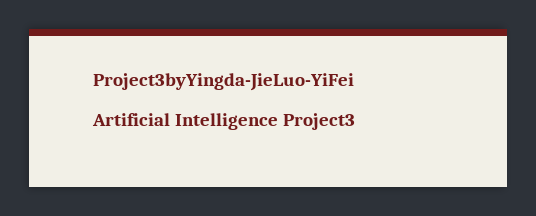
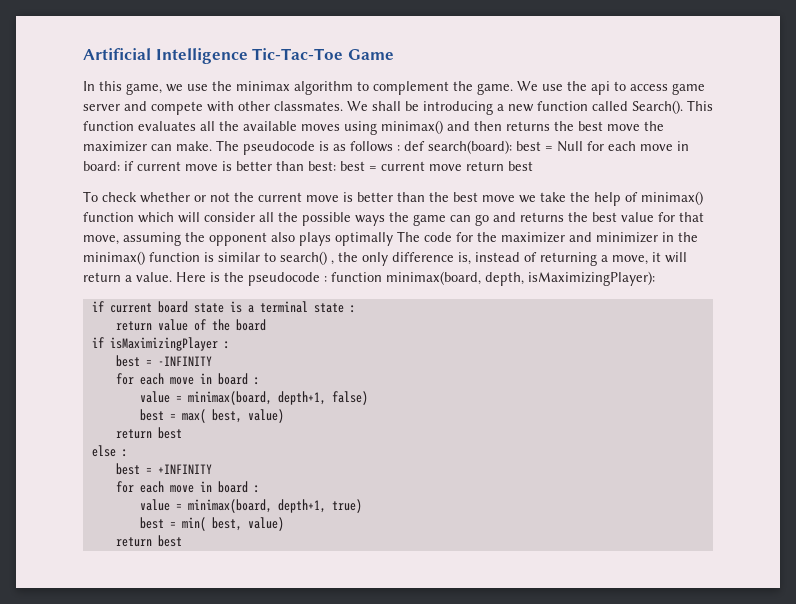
- Project3byYingda-JieLuo-YiFei
- Artificial Intelligence Project3
+ Artificial Intelligence Tic-Tac-Toe Game
+ In this game, we use the minimax algorithm to complement the game. We use the api to access game server and compete with other classmates. We shall be introducing a new function called Search(). This function evaluates all the available moves using minimax() and then returns the best move the maximizer can make. The pseudocode is as follows : def search(board): best = Null for each move in board: if current move is better than best: best = current move return best
+ To check whether or not the current move is better than the best move we take the help of minimax() function which will consider all the possible ways the game can go and returns the best value for that move, assuming the opponent also plays optimally The code for the maximizer and minimizer in the minimax() function is similar to search() , the only difference is, instead of returning a move, it will return a value. Here is the pseudocode : function minimax(board, depth, isMaximizingPlayer):
+ if current board state is a terminal state :
+ return value of the board
+ if isMaximizingPlayer :
+ best = -INFINITY
+ for each move in board :
+ value = minimax(board, depth+1, false)
+ best = max( best, value)
+ return best
+ else :
+ best = +INFINITY
+ for each move in board :
+ value = minimax(board, depth+1, true)
+ best = min( best, value)
+ return best

